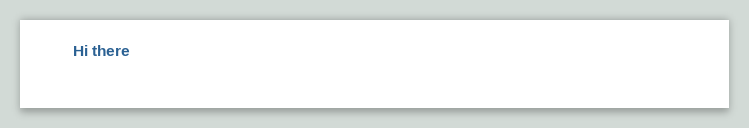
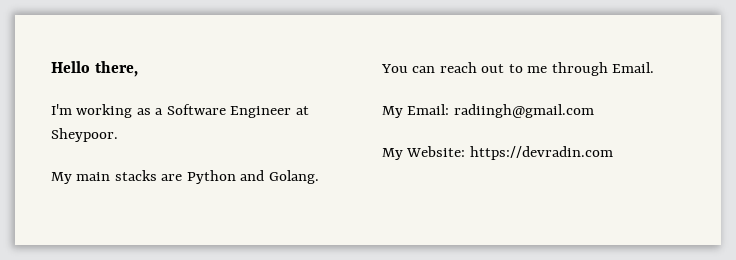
- Hi there
+ Hello there,
+ I'm working as a Software Engineer at Sheypoor.
+ My main stacks are Python and Golang.
+ You can reach out to me through Email.
+ My Email: radiingh@gmail.com
+ My Website: https://devradin.com

